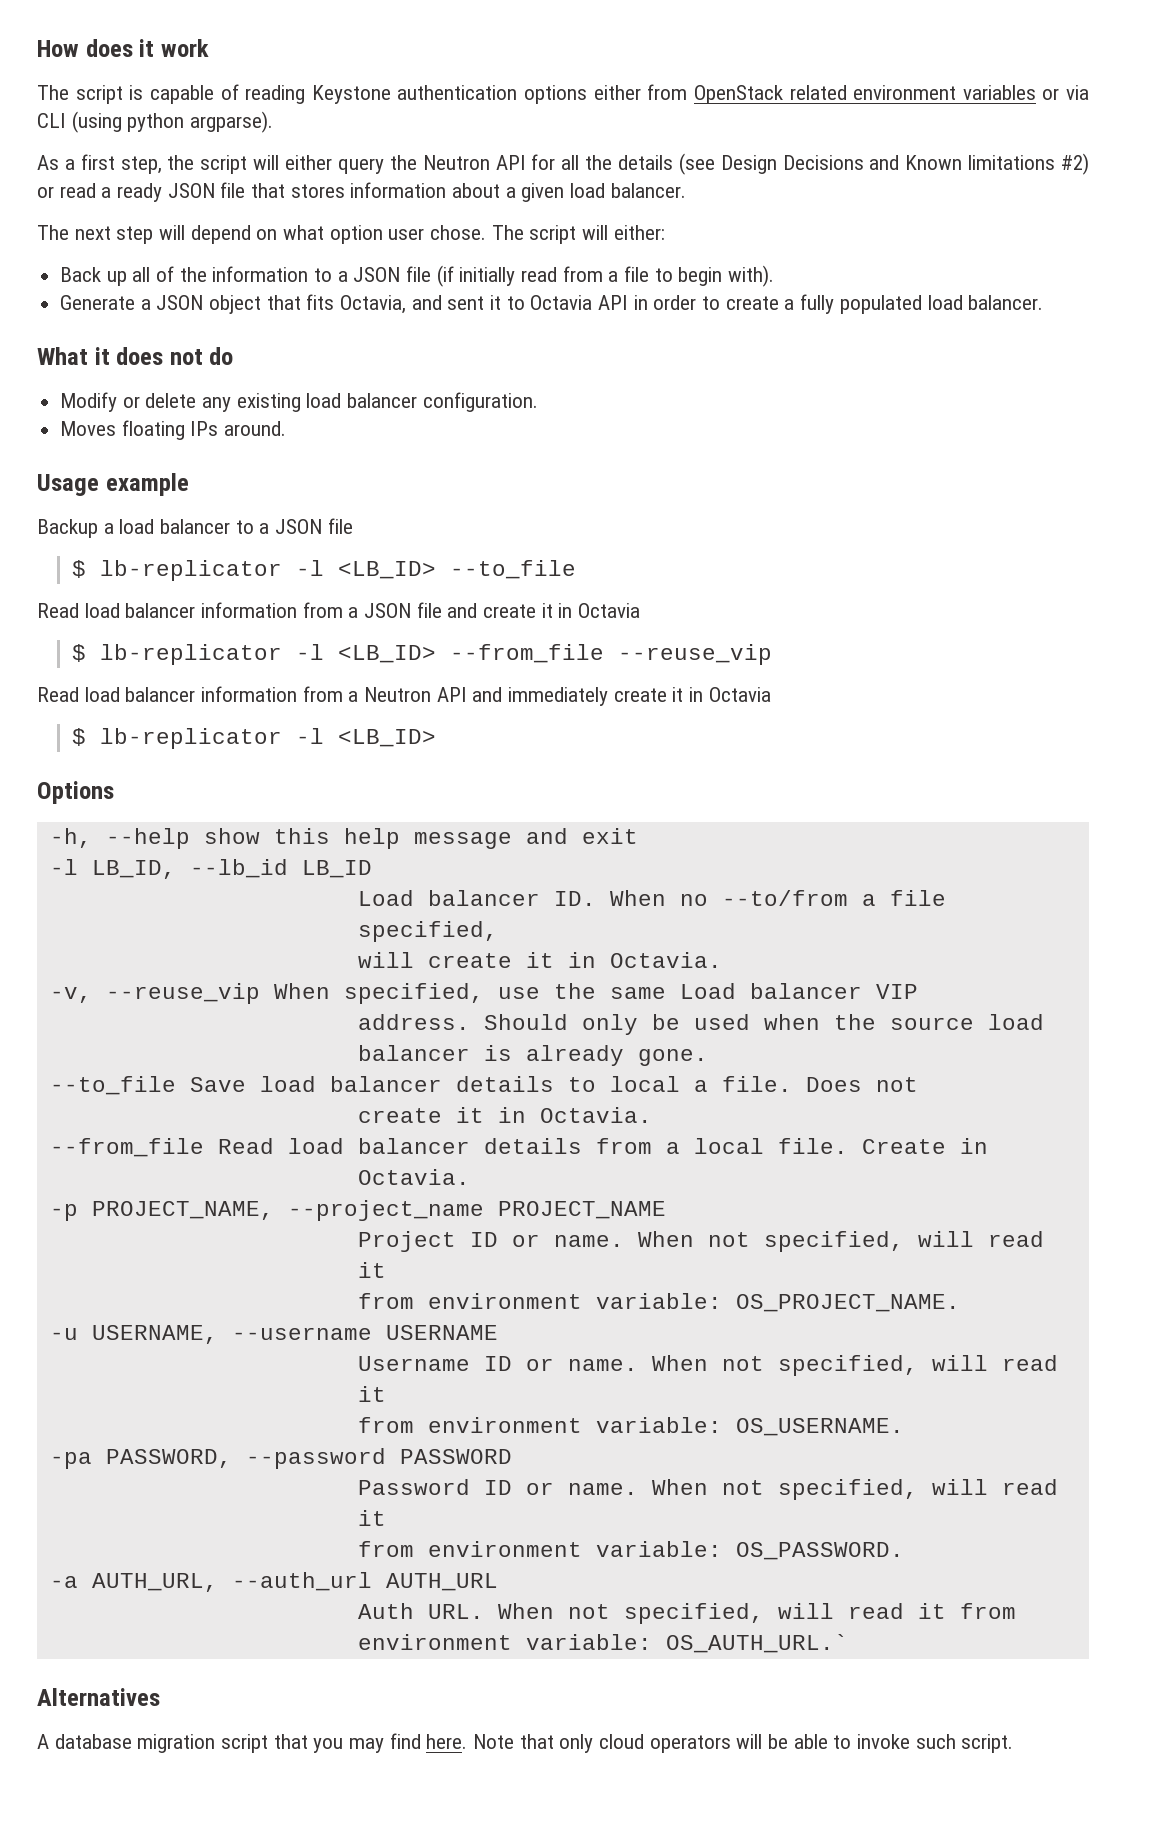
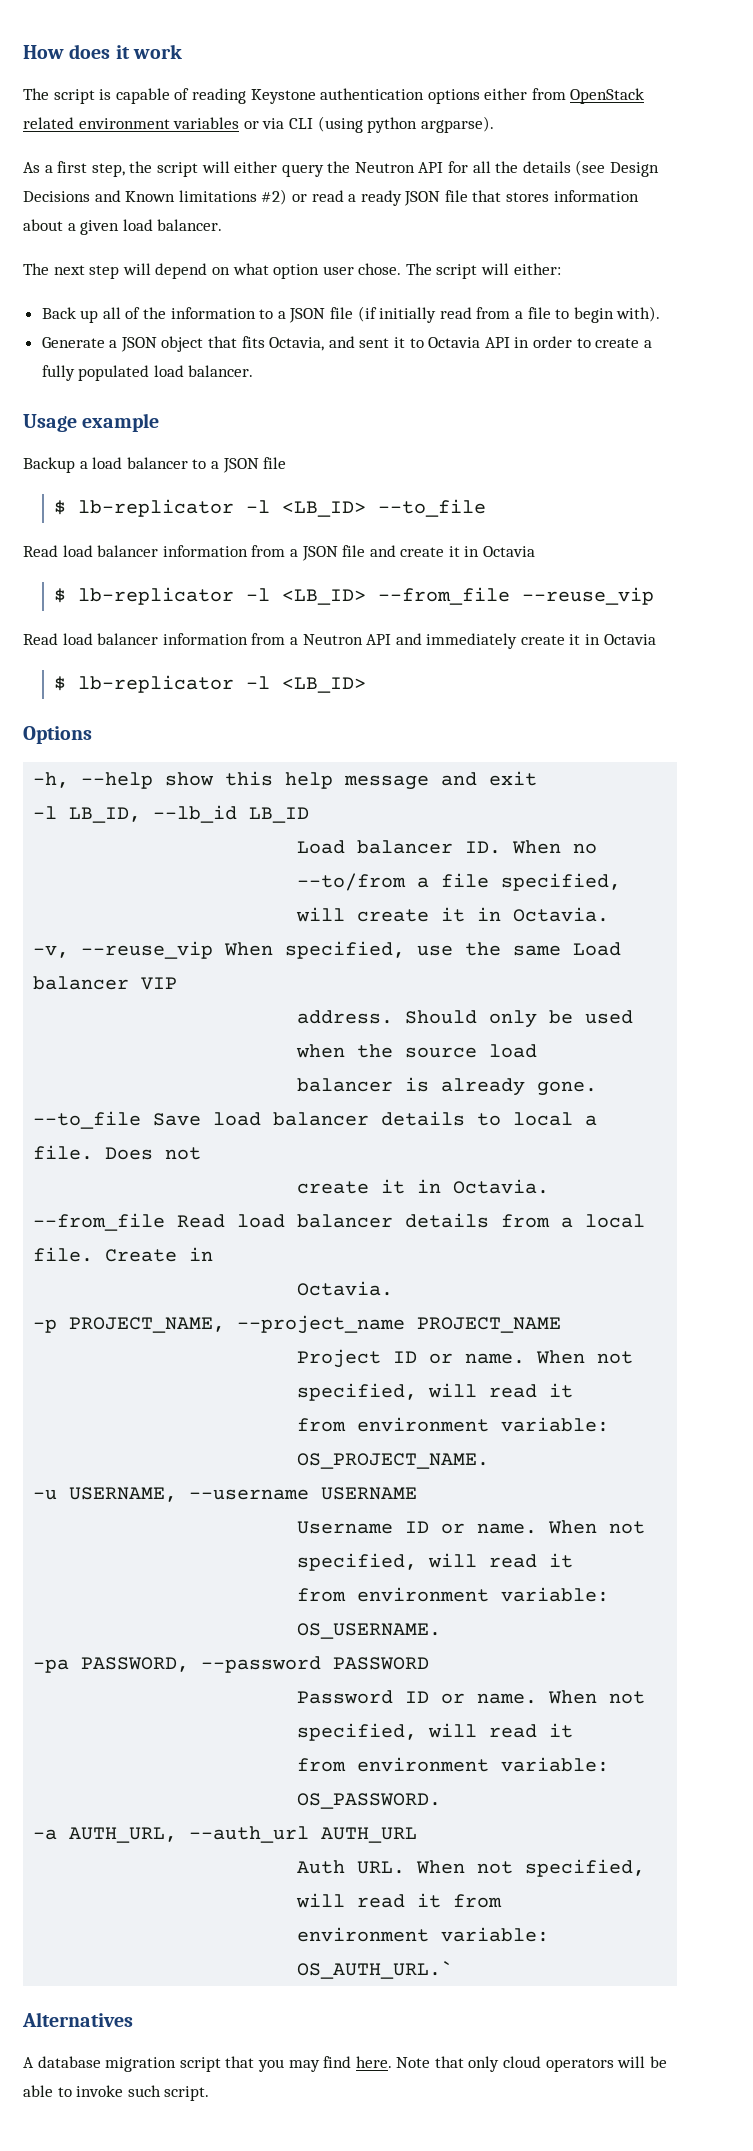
- What it does not do
- Modify or delete any existing load balancer configuration.
- Moves floating IPs around.

